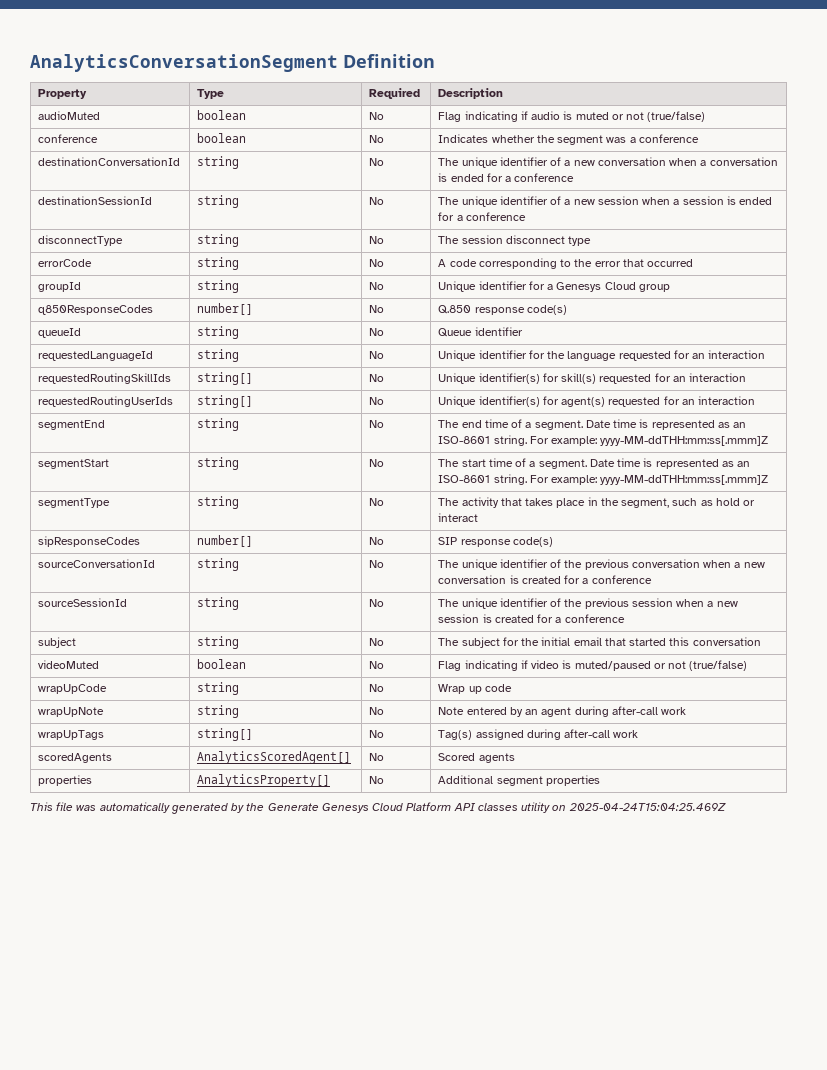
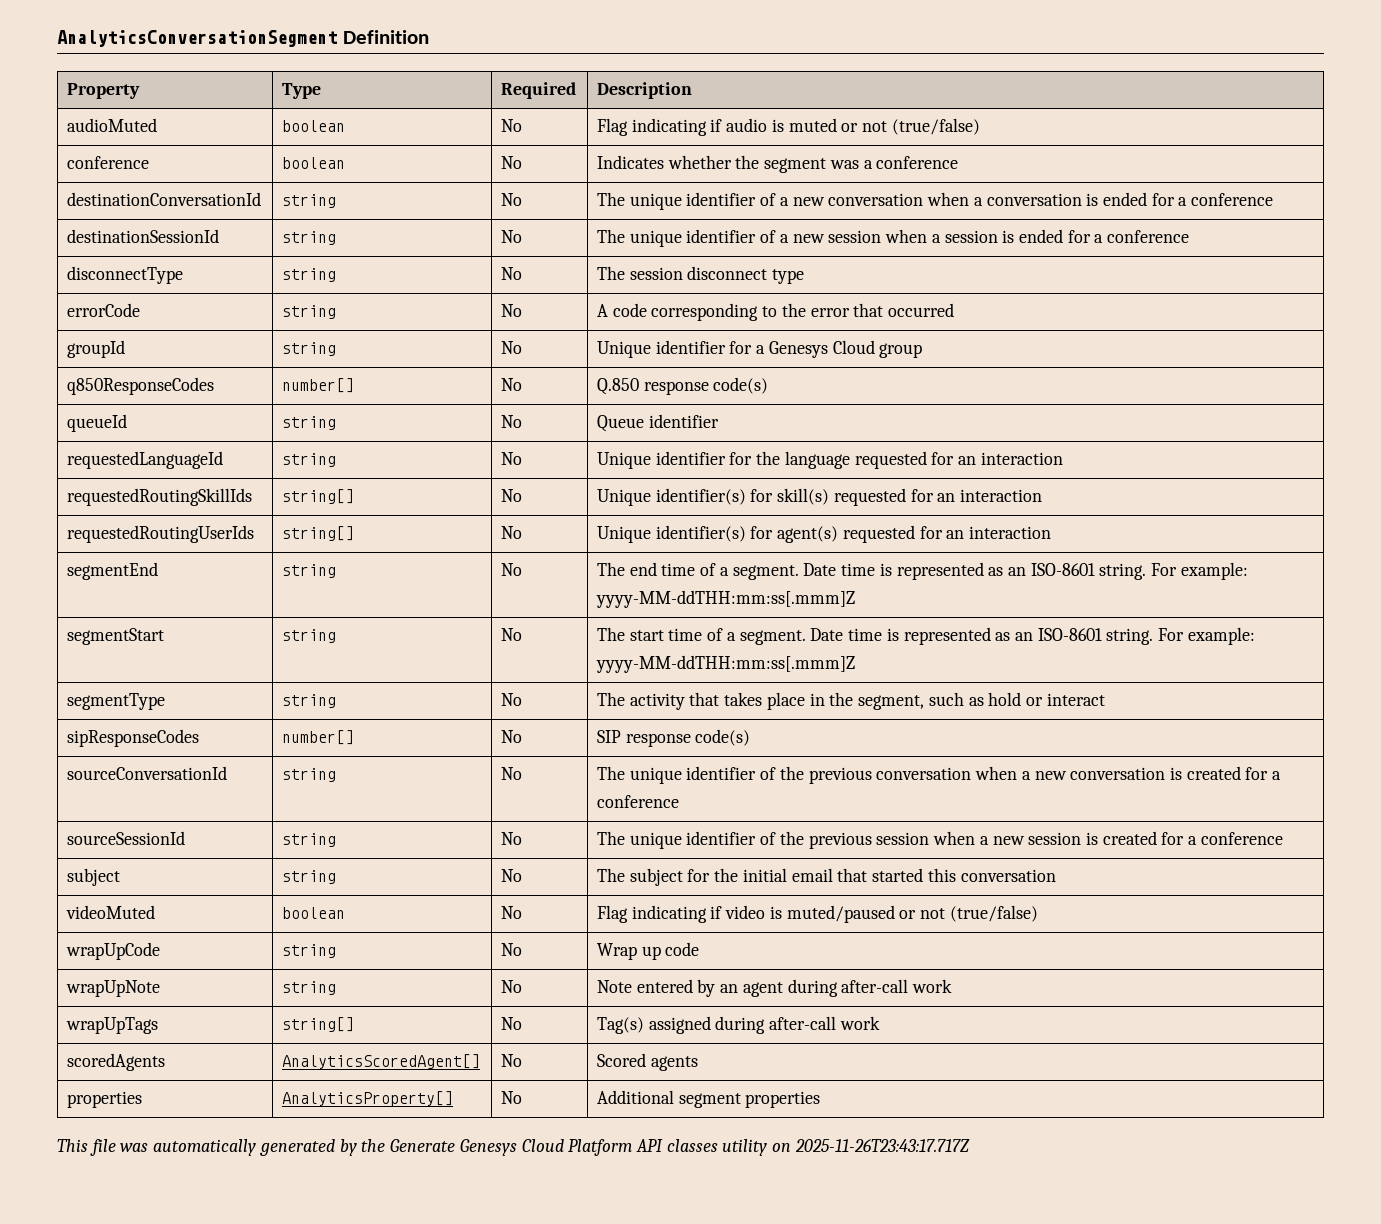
- This file was automatically generated by the Generate Genesys Cloud Platform API classes utility on 2025-04-24T15:04:25.469Z
+ This file was automatically generated by the Generate Genesys Cloud Platform API classes utility on 2025-11-26T23:43:17.717Z

